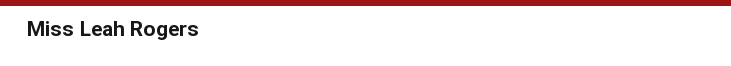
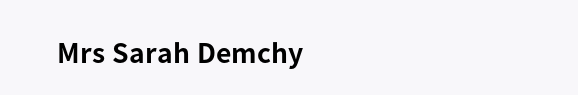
- Miss Leah Rogers
+ Mrs Sarah Demchy

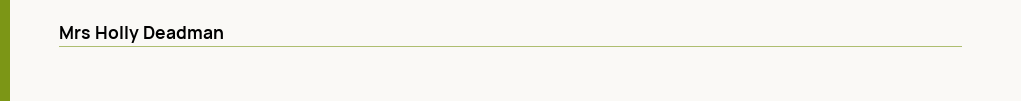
- Mrs Sarah Demchy
+ Mrs Holly Deadman

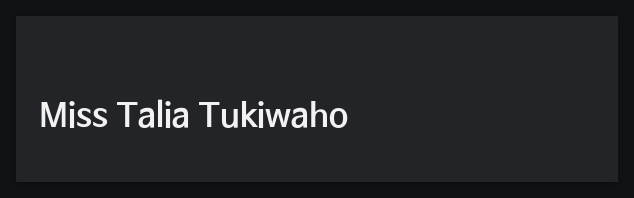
- Mrs Holly Deadman
+ Miss Talia Tukiwaho

